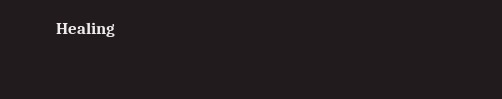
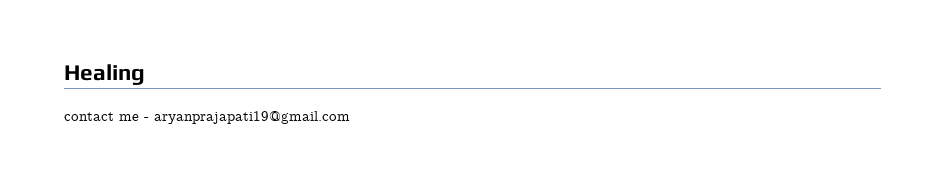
+ contact me - aryanprajapati19@gmail.com

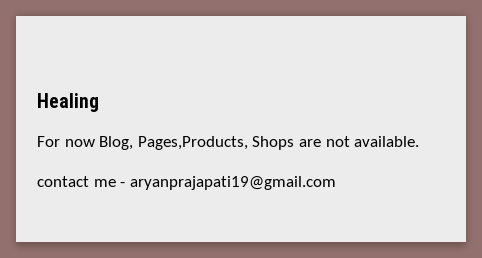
+ For now Blog, Pages,Products, Shops are not available.

